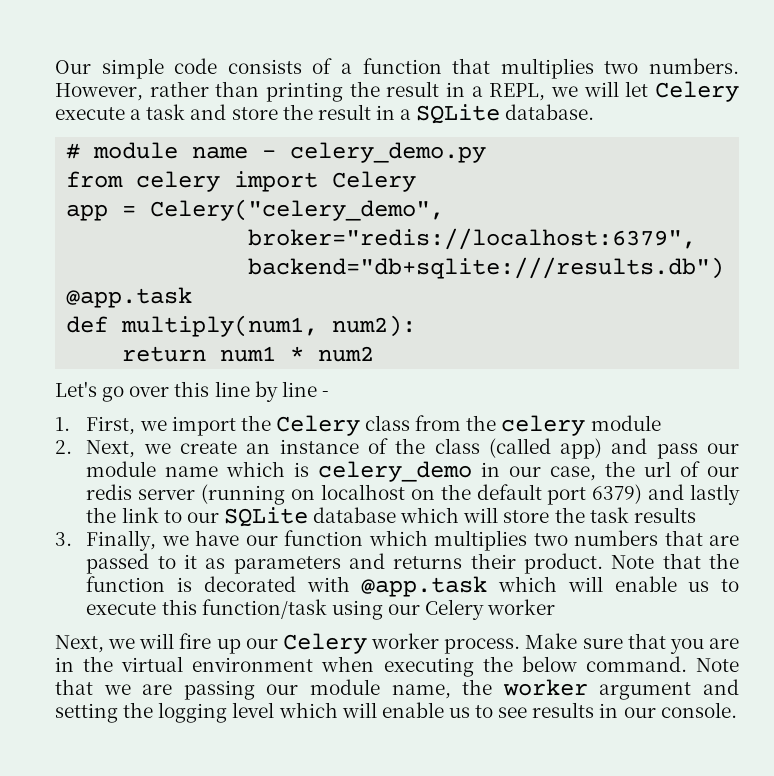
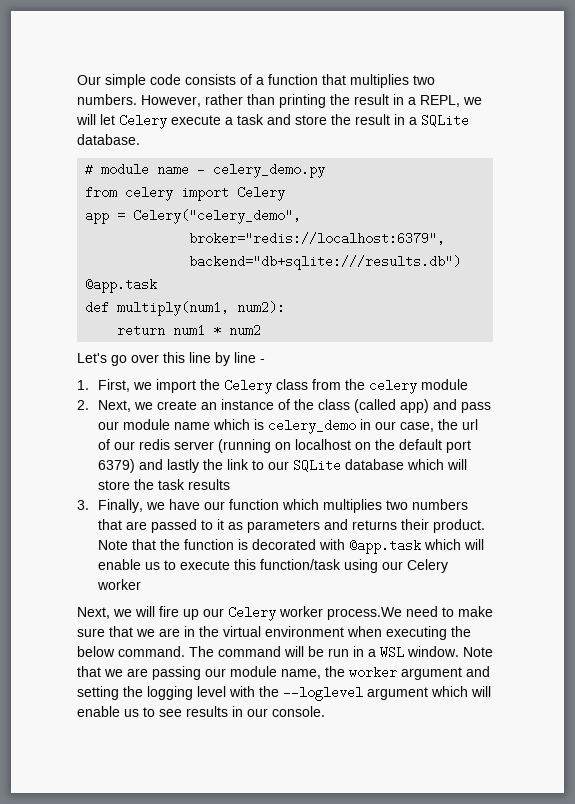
- Next, we will fire up our Celery worker process. Make sure that you are in the virtual environment when executing the below command.
+ Next, we will fire up our Celery worker process.We need to make sure that we are in the virtual environment when executing the below command.
+ The command will be run in a WSL window.
- Note that we are passing our module name, the worker argument and setting the logging level which will enable us to see results in our console.
+ Note that we are passing our module name, the worker argument and setting the logging level with the --loglevel argument which will enable us to see results in our console.

